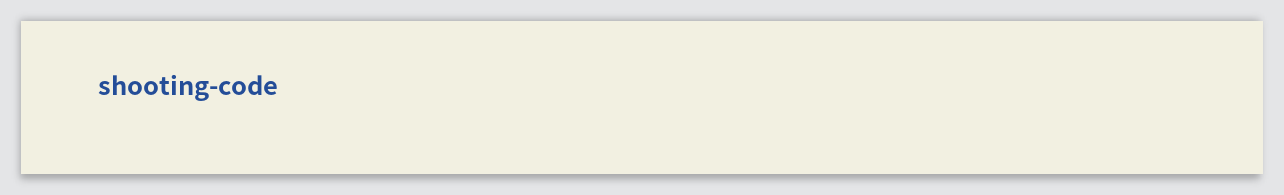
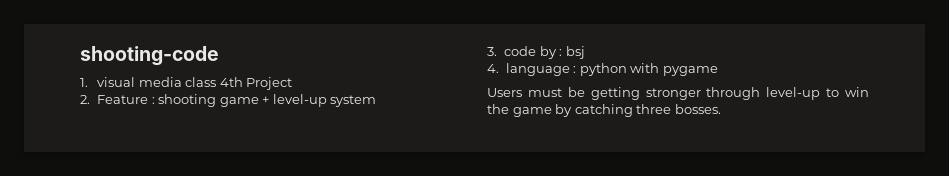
+ 1. visual media class 4th Project
+ 2. Feature : shooting game + level-up system
+ 3. code by : bsj
+ 4. language : python with pygame
+ Users must be getting stronger through level-up to win the game by catching three bosses.

